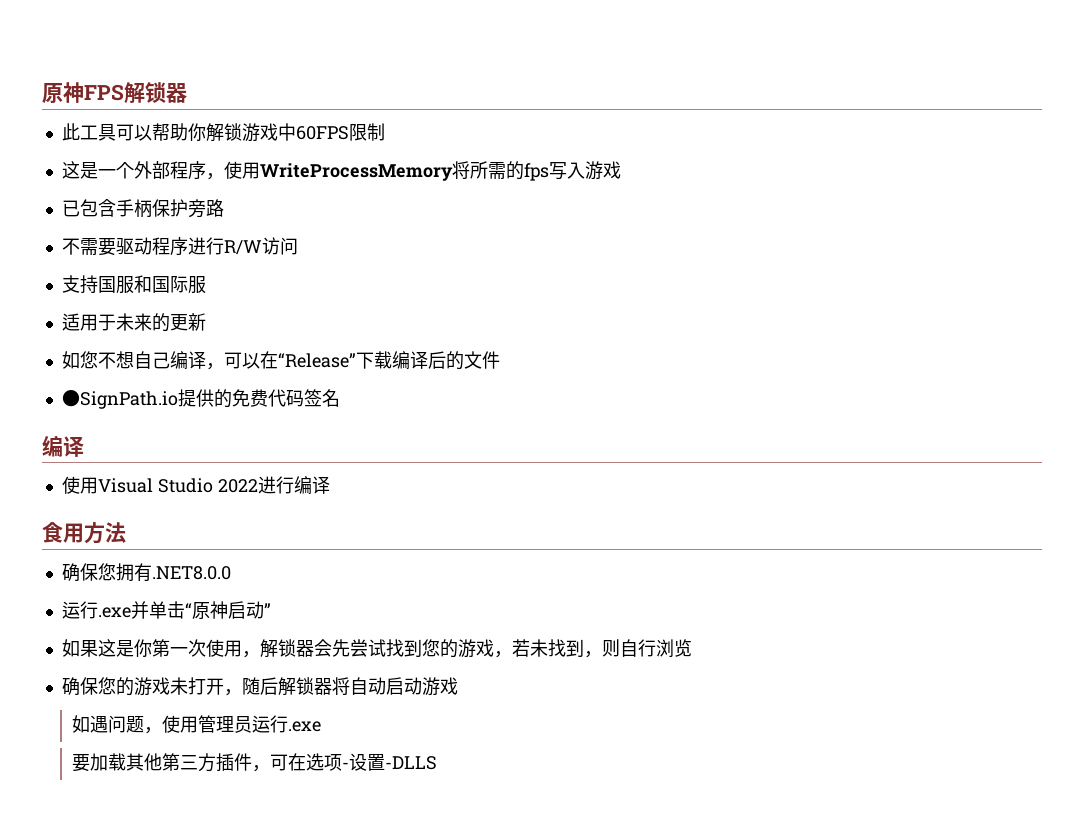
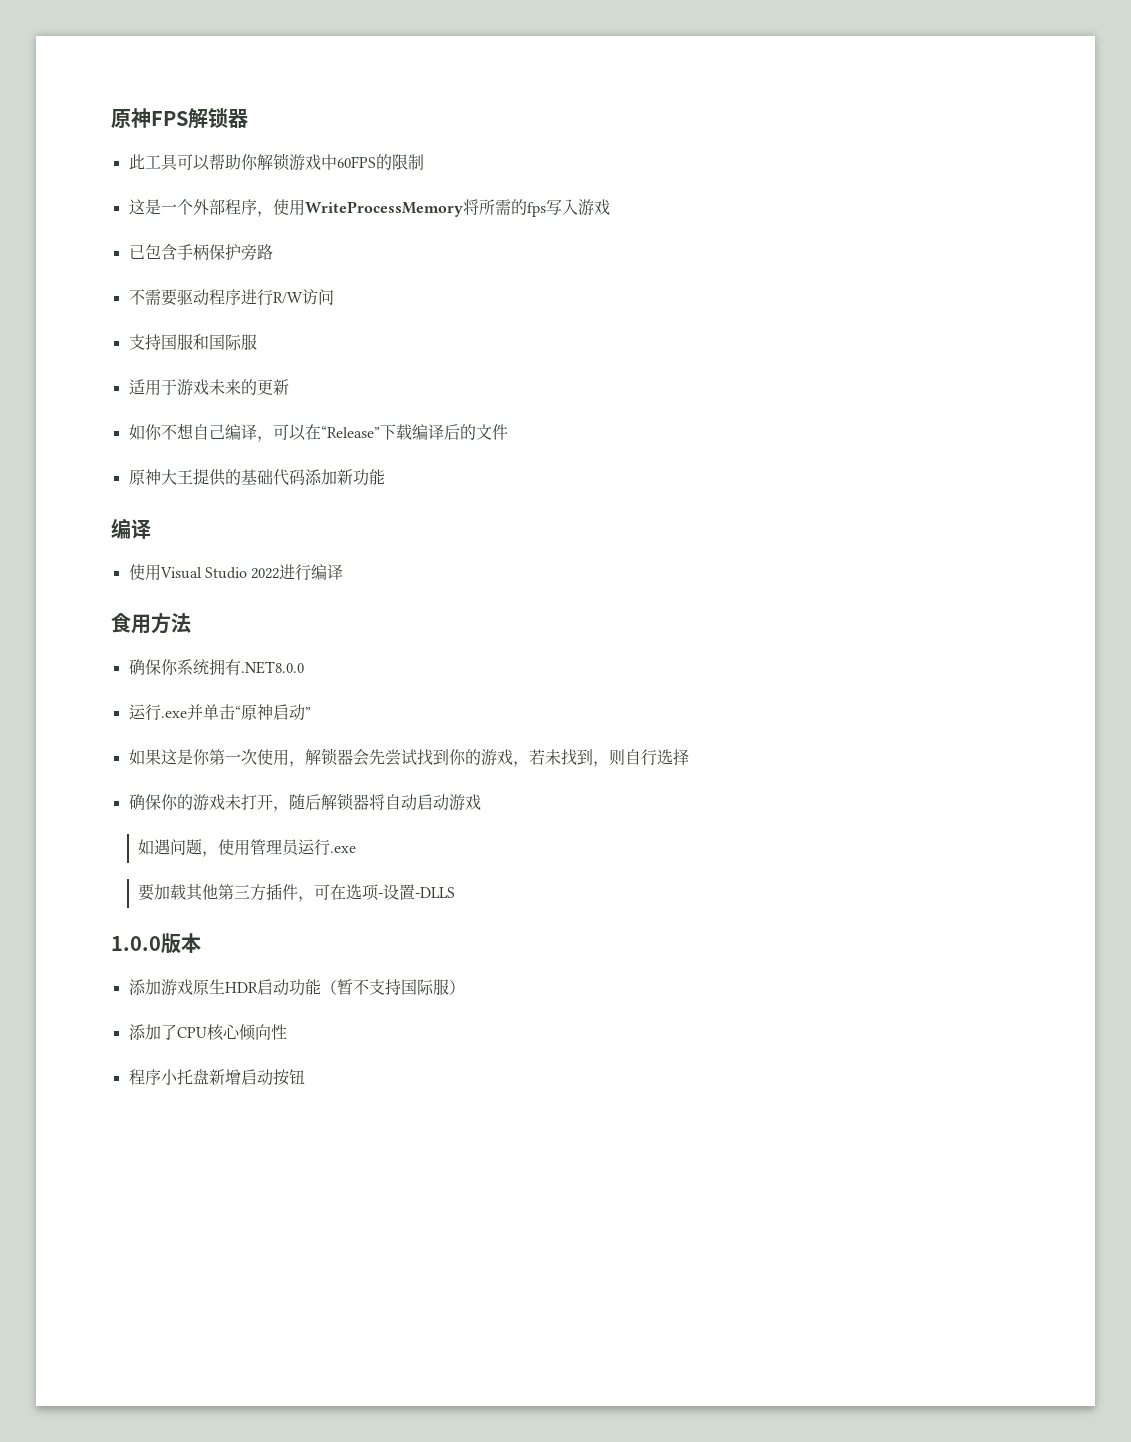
- 此工具可以帮助你解锁游戏中60FPS限制
+ 此工具可以帮助你解锁游戏中60FPS的限制
- 适用于未来的更新
+ 适用于游戏未来的更新
- 如您不想自己编译，可以在“Release”下载编译后的文件
+ 如你不想自己编译，可以在“Release”下载编译后的文件
- ●SignPath.io提供的免费代码签名
+ 原神大王提供的基础代码添加新功能
- 确保您拥有.NET8.0.0
+ 确保你系统拥有.NET8.0.0
- 如果这是你第一次使用，解锁器会先尝试找到您的游戏，若未找到，则自行浏览
- 确保您的游戏未打开，随后解锁器将自动启动游戏
+ 如果这是你第一次使用，解锁器会先尝试找到你的游戏，若未找到，则自行选择
+ 确保你的游戏未打开，随后解锁器将自动启动游戏
+ 1.0.0版本
+ 添加游戏原生HDR启动功能（暂不支持国际服）
+ 添加了CPU核心倾向性
+ 程序小托盘新增启动按钮

